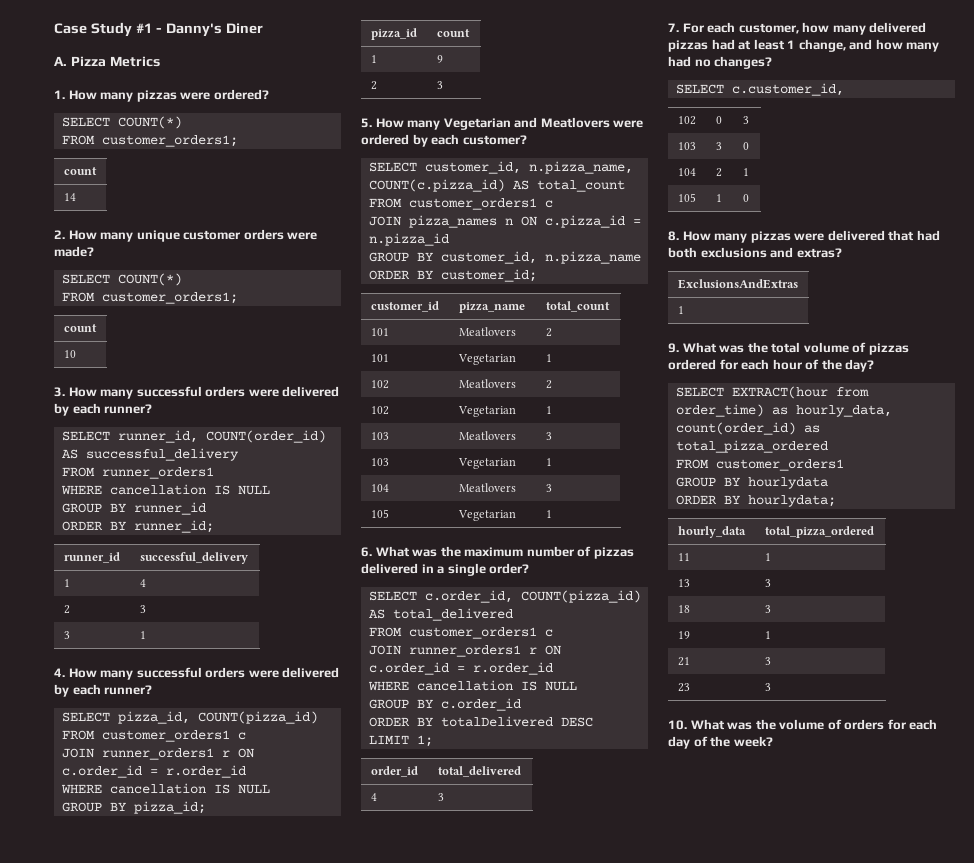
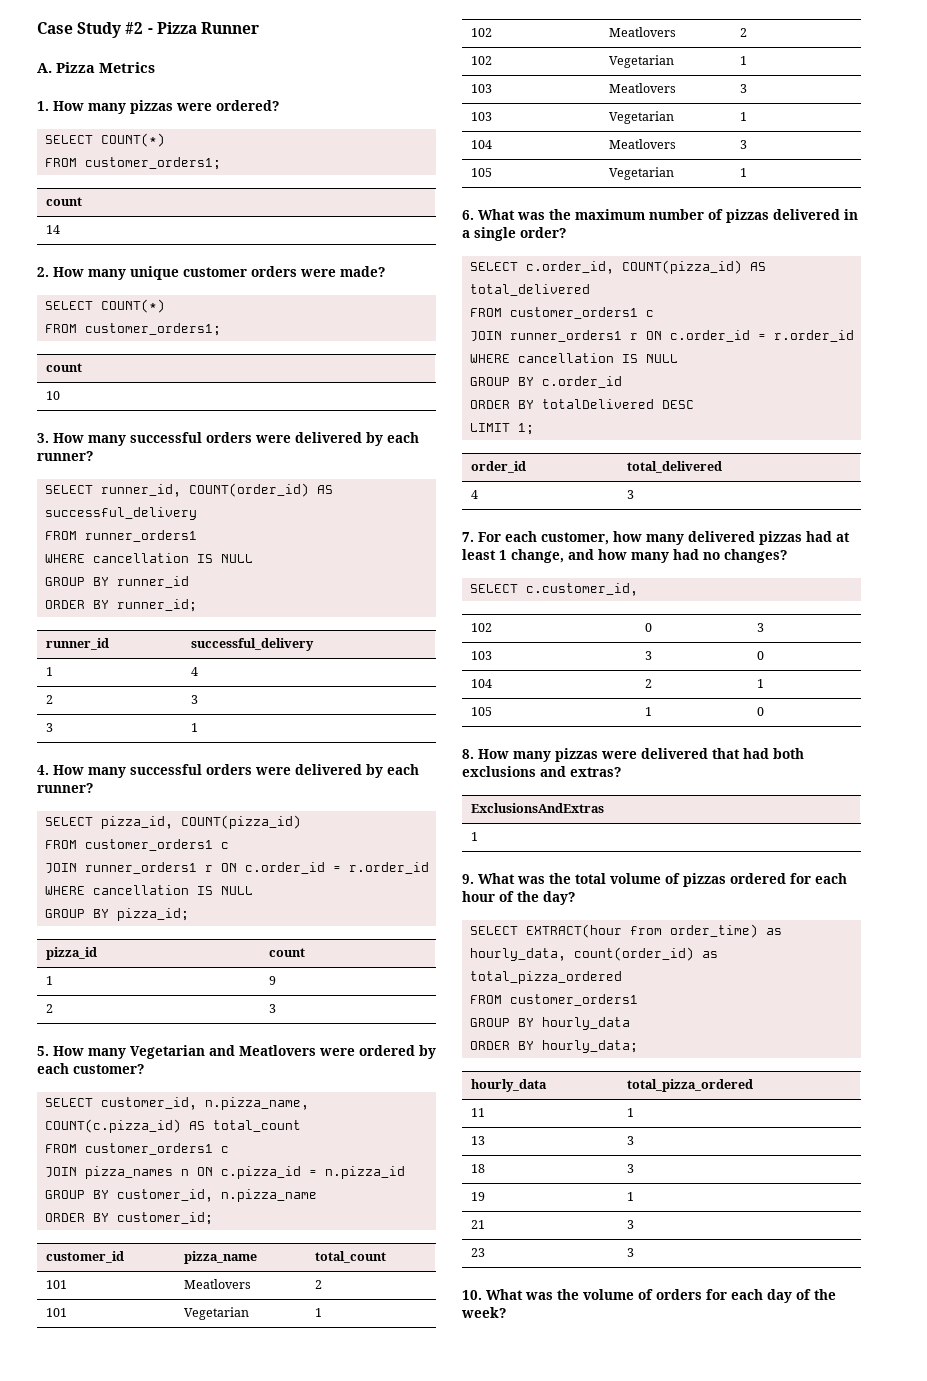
- Case Study #1 - Danny's Diner
+ Case Study #2 - Pizza Runner
- GROUP BY hourlydata
- ORDER BY hourlydata;
+ GROUP BY hourly_data
+ ORDER BY hourly_data;

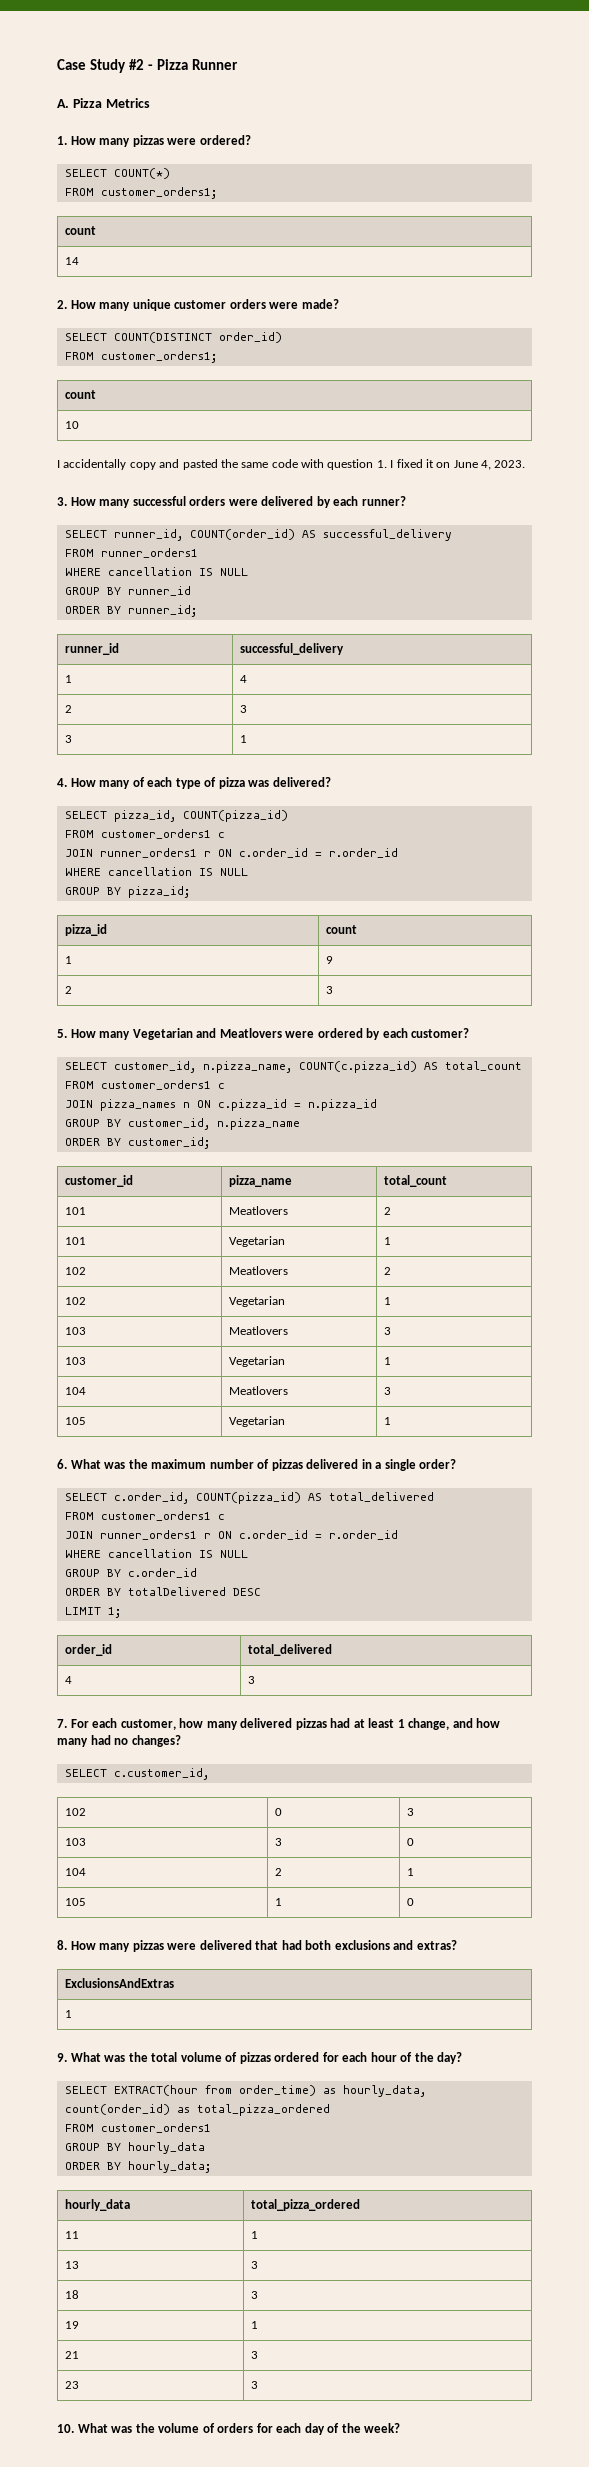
  2. How many unique customer orders were made?
- SELECT COUNT(*)
+ SELECT COUNT(DISTINCT order_id)
+ I accidentally copy and pasted the same code with question 1. I fixed it on June 4, 2023.
- 4. How many successful orders were delivered by each runner?
+ 4. How many of each type of pizza was delivered?

